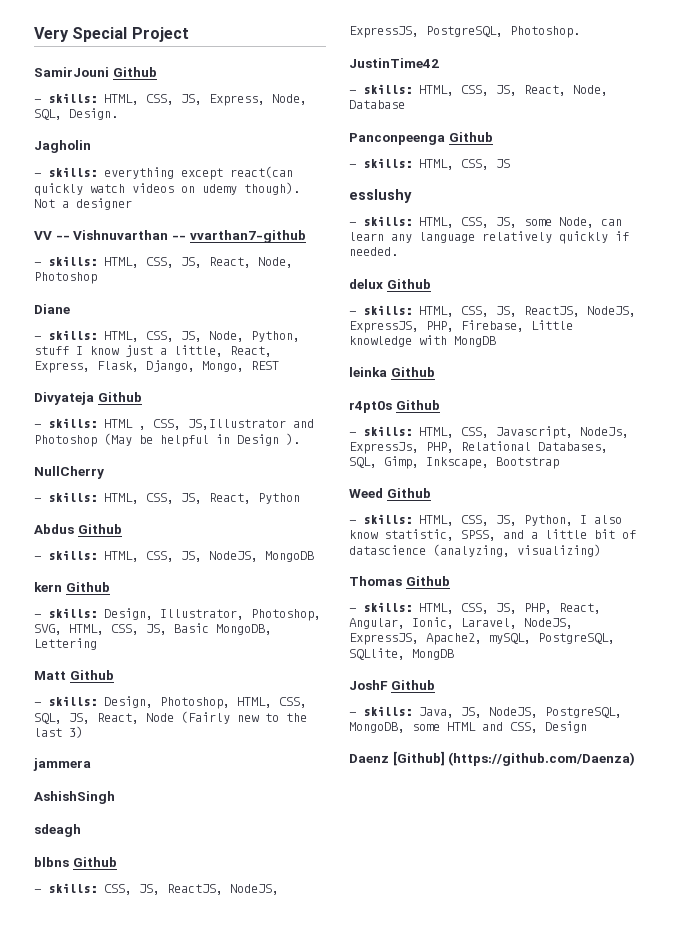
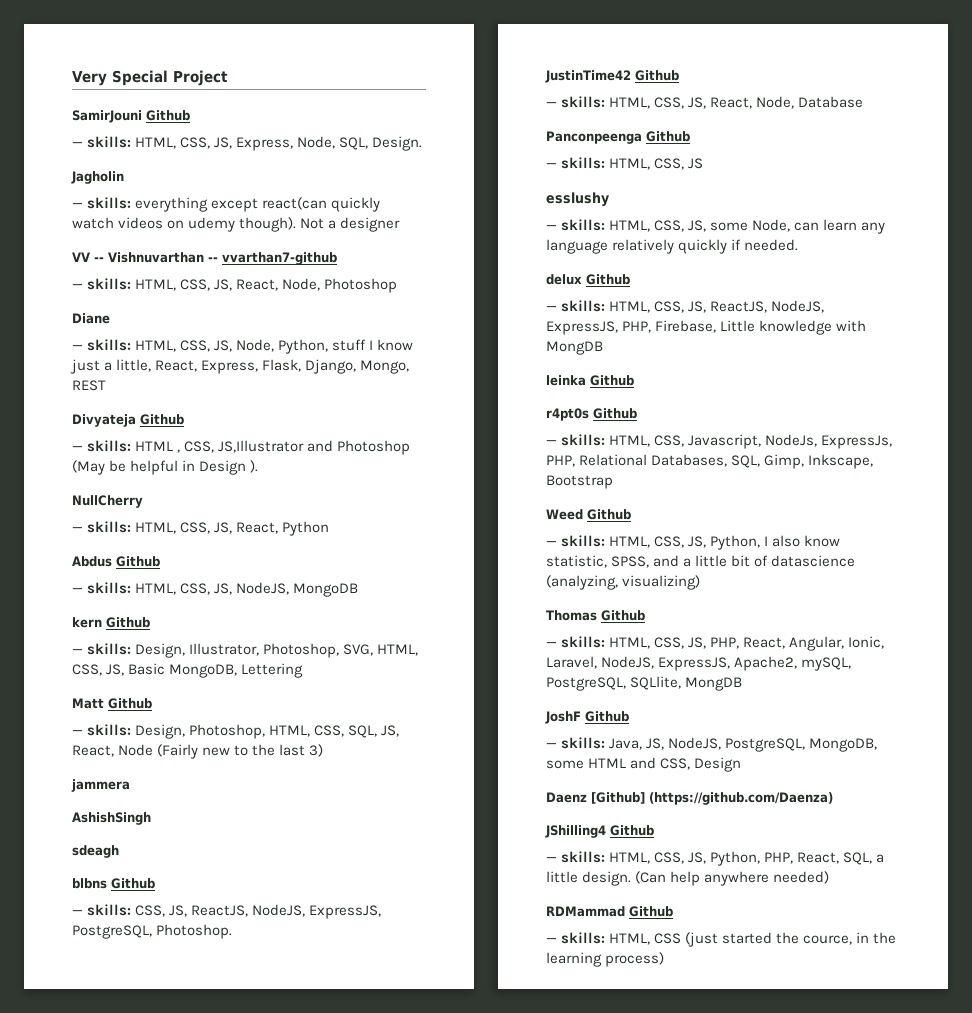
- JustinTime42
+ JustinTime42 Github
+ JShilling4 Github
+ — skills: HTML, CSS, JS, Python, PHP, React, SQL, a little design. (Can help anywhere needed)
+ RDMammad Github
+ — skills: HTML, CSS (just started the cource, in the learning process)

